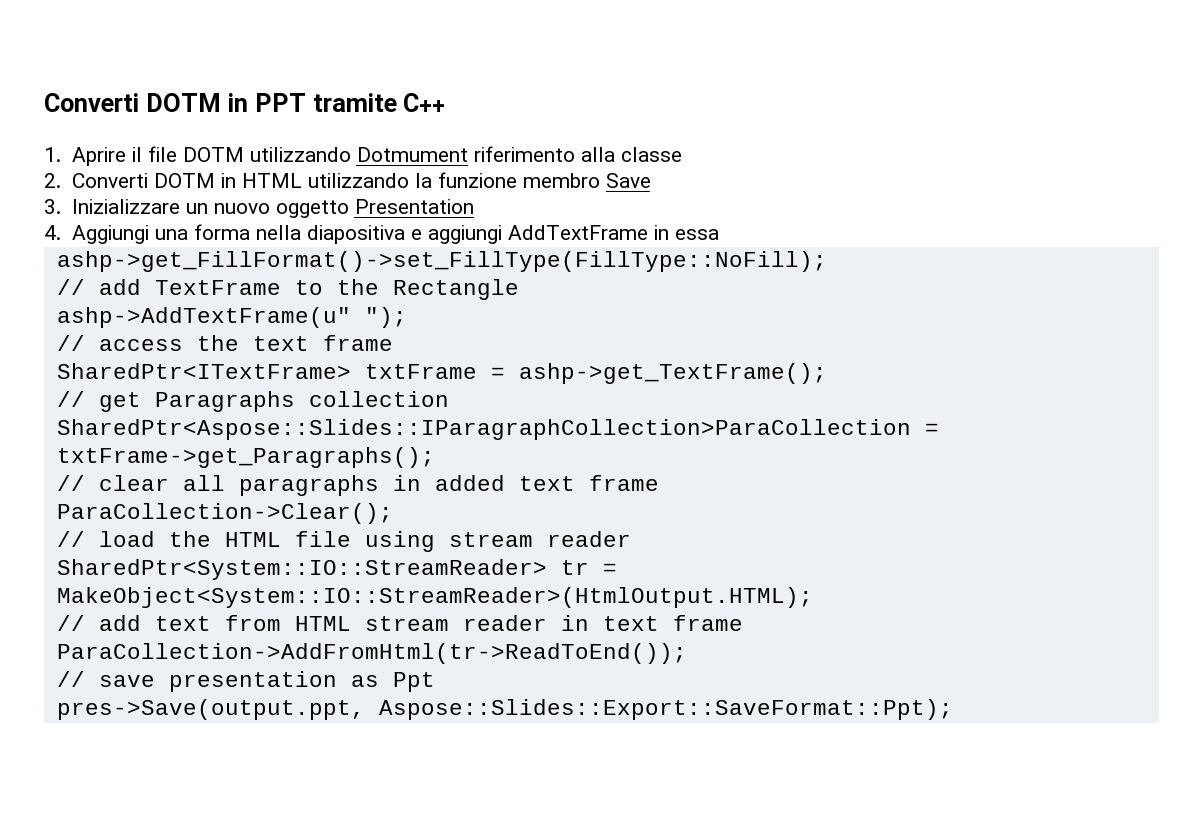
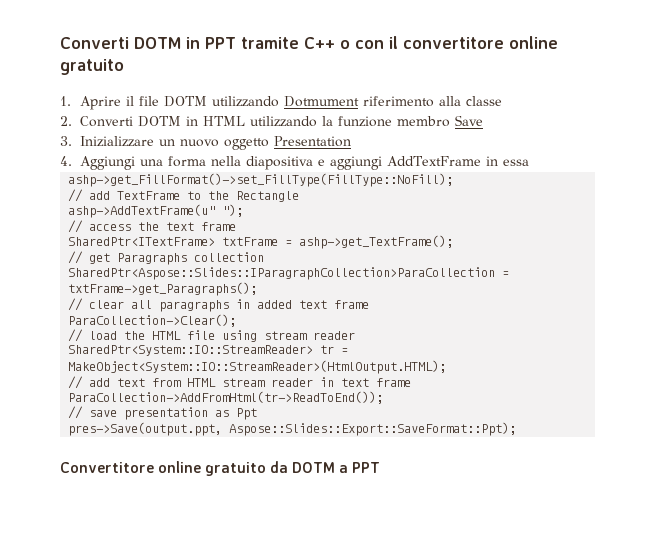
- Converti DOTM in PPT tramite C++
+ Converti DOTM in PPT tramite C++ o con il convertitore online gratuito
+ Convertitore online gratuito da DOTM a PPT

